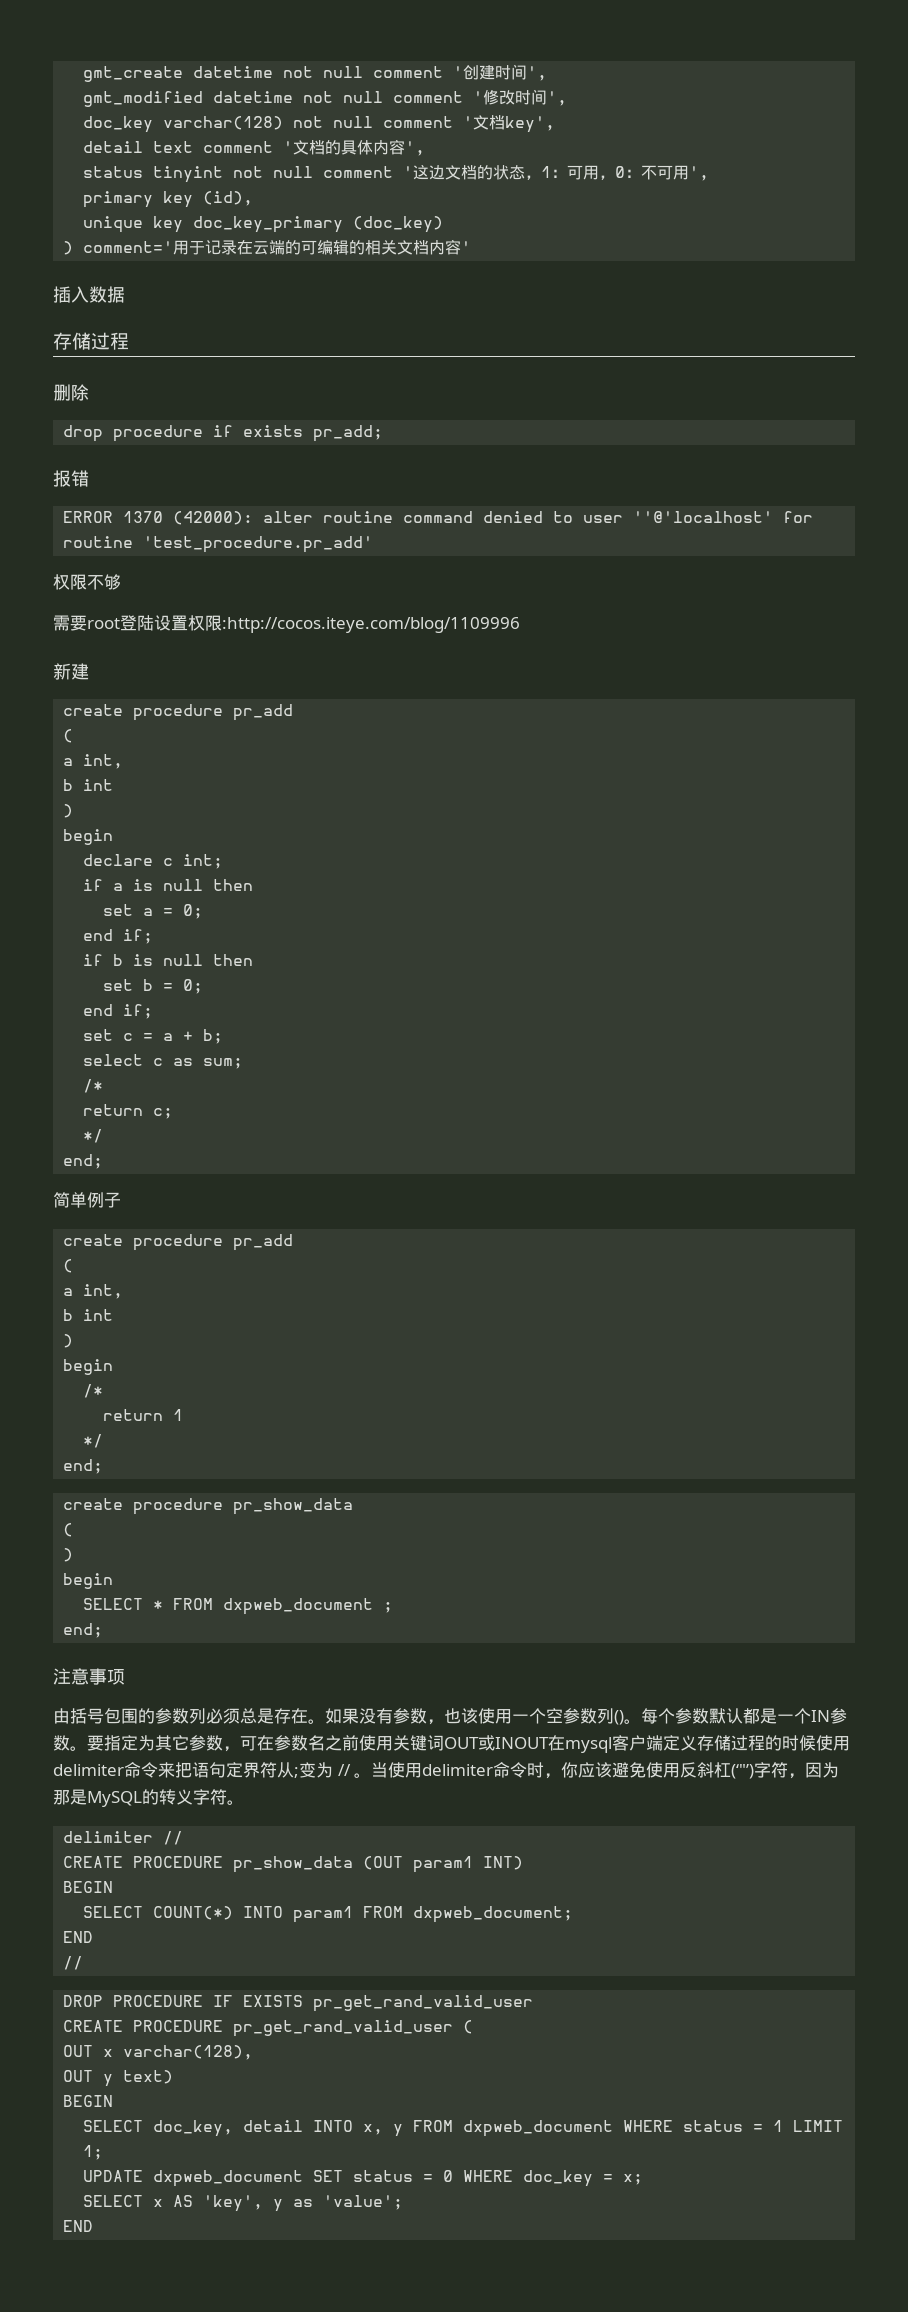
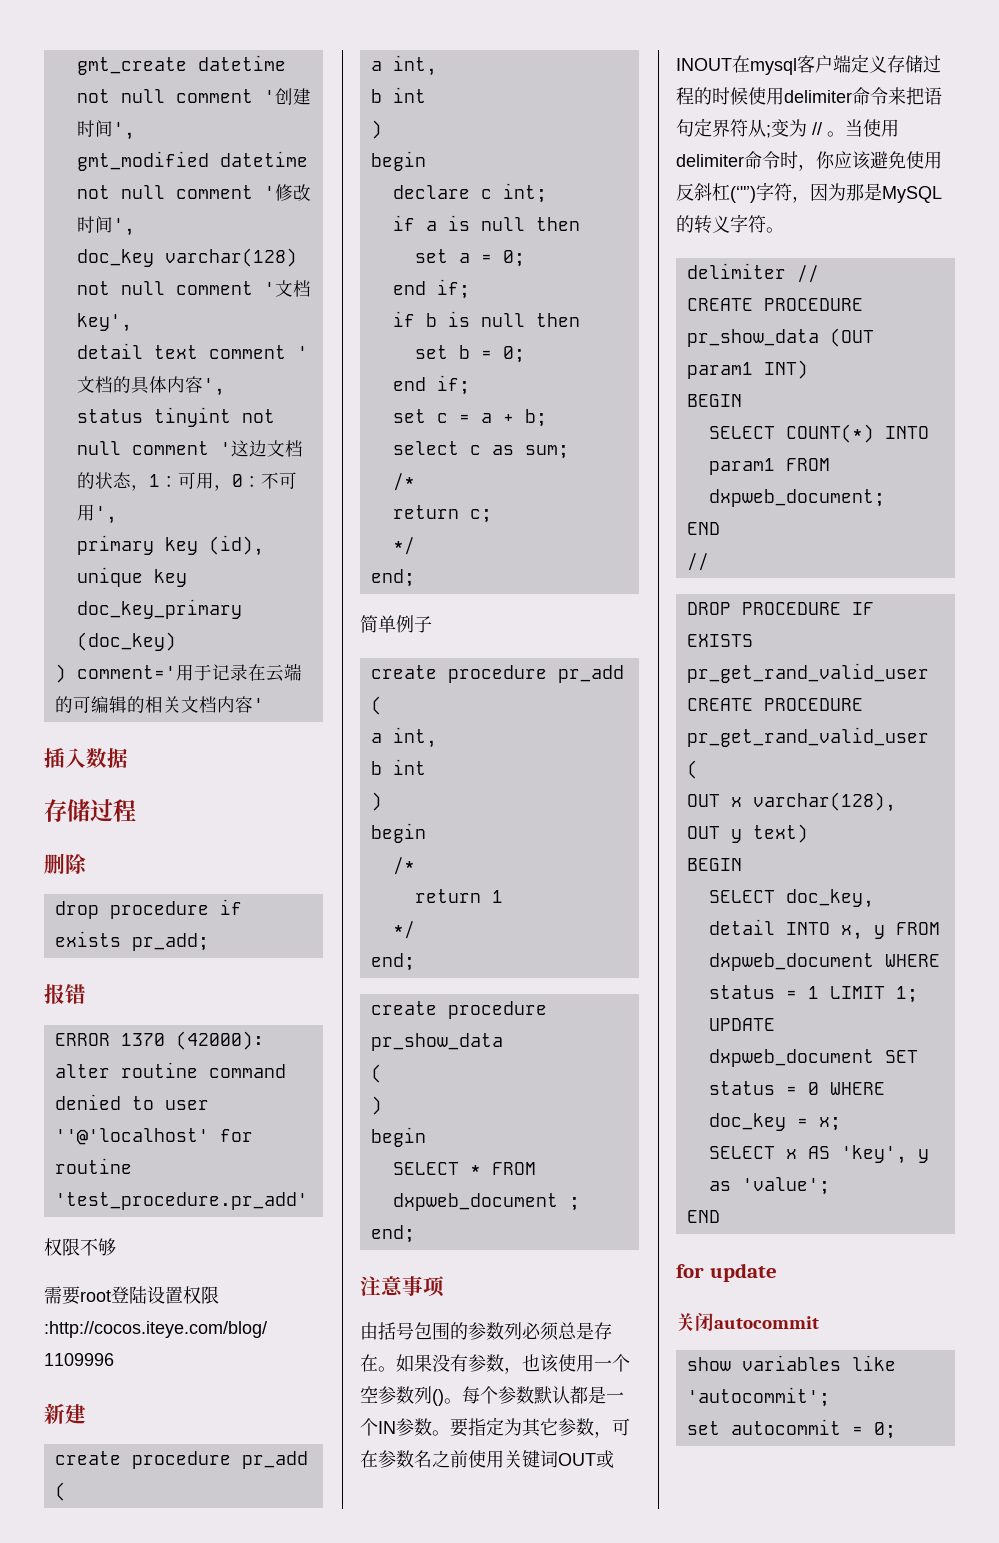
+ for update
+ 关闭autocommit
+ show variables like 'autocommit';
+ set autocommit = 0;

